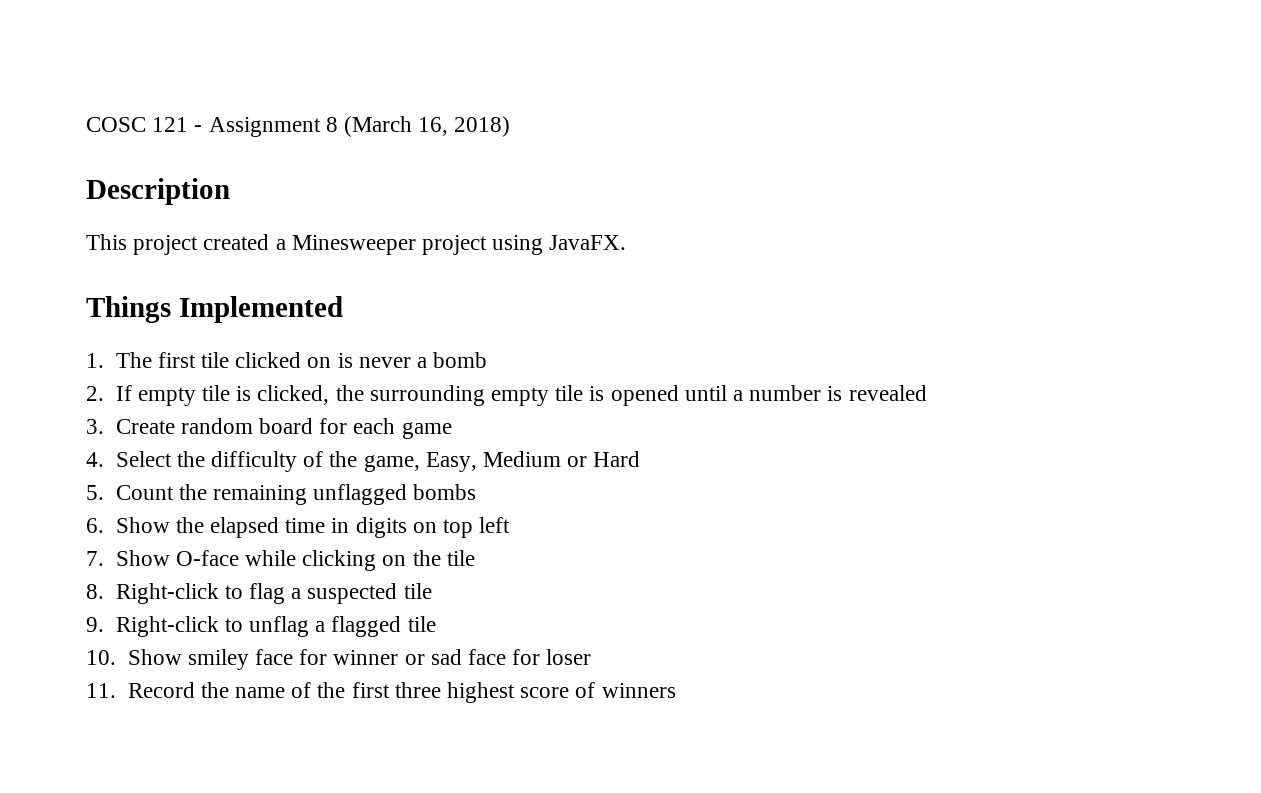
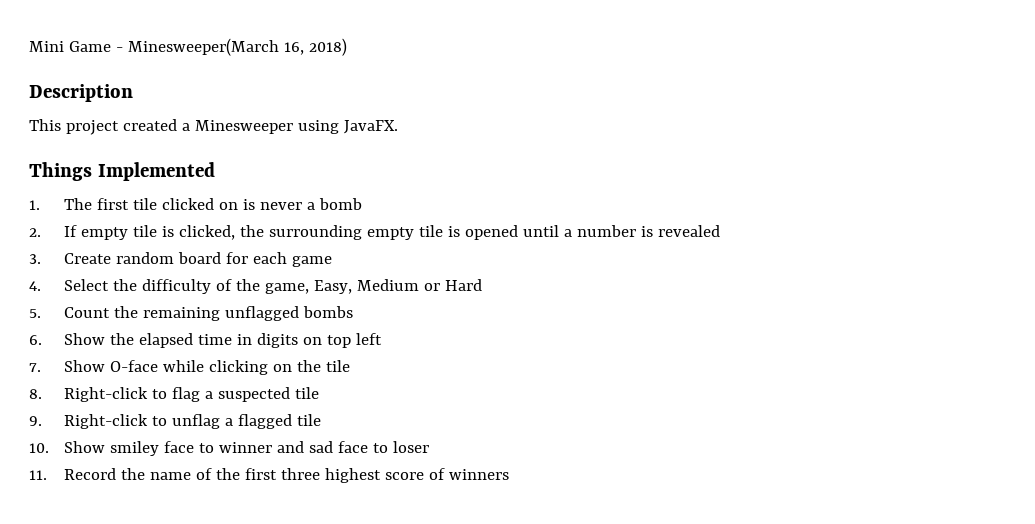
- COSC 121 - Assignment 8 (March 16, 2018)
+ Mini Game - Minesweeper(March 16, 2018)
- This project created a Minesweeper project using JavaFX.
+ This project created a Minesweeper using JavaFX.
- 10. Show smiley face for winner or sad face for loser
+ 10. Show smiley face to winner and sad face to loser

